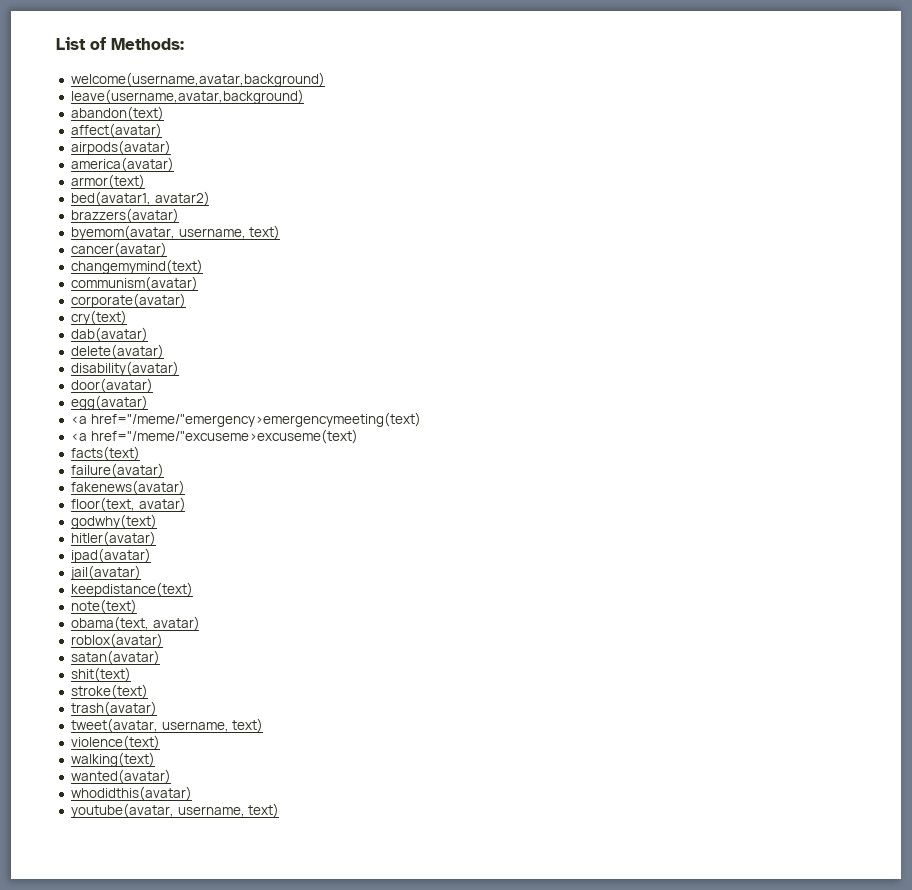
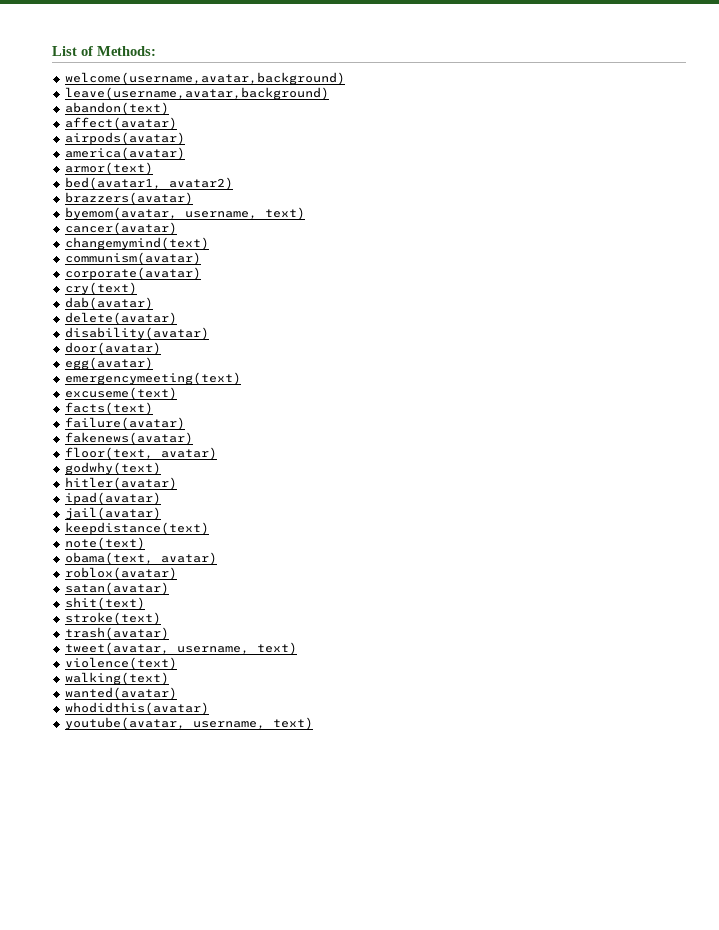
- <a href="/meme/"emergency>emergencymeeting(text)
- <a href="/meme/"excuseme>excuseme(text)
+ emergencymeeting(text)
+ excuseme(text)

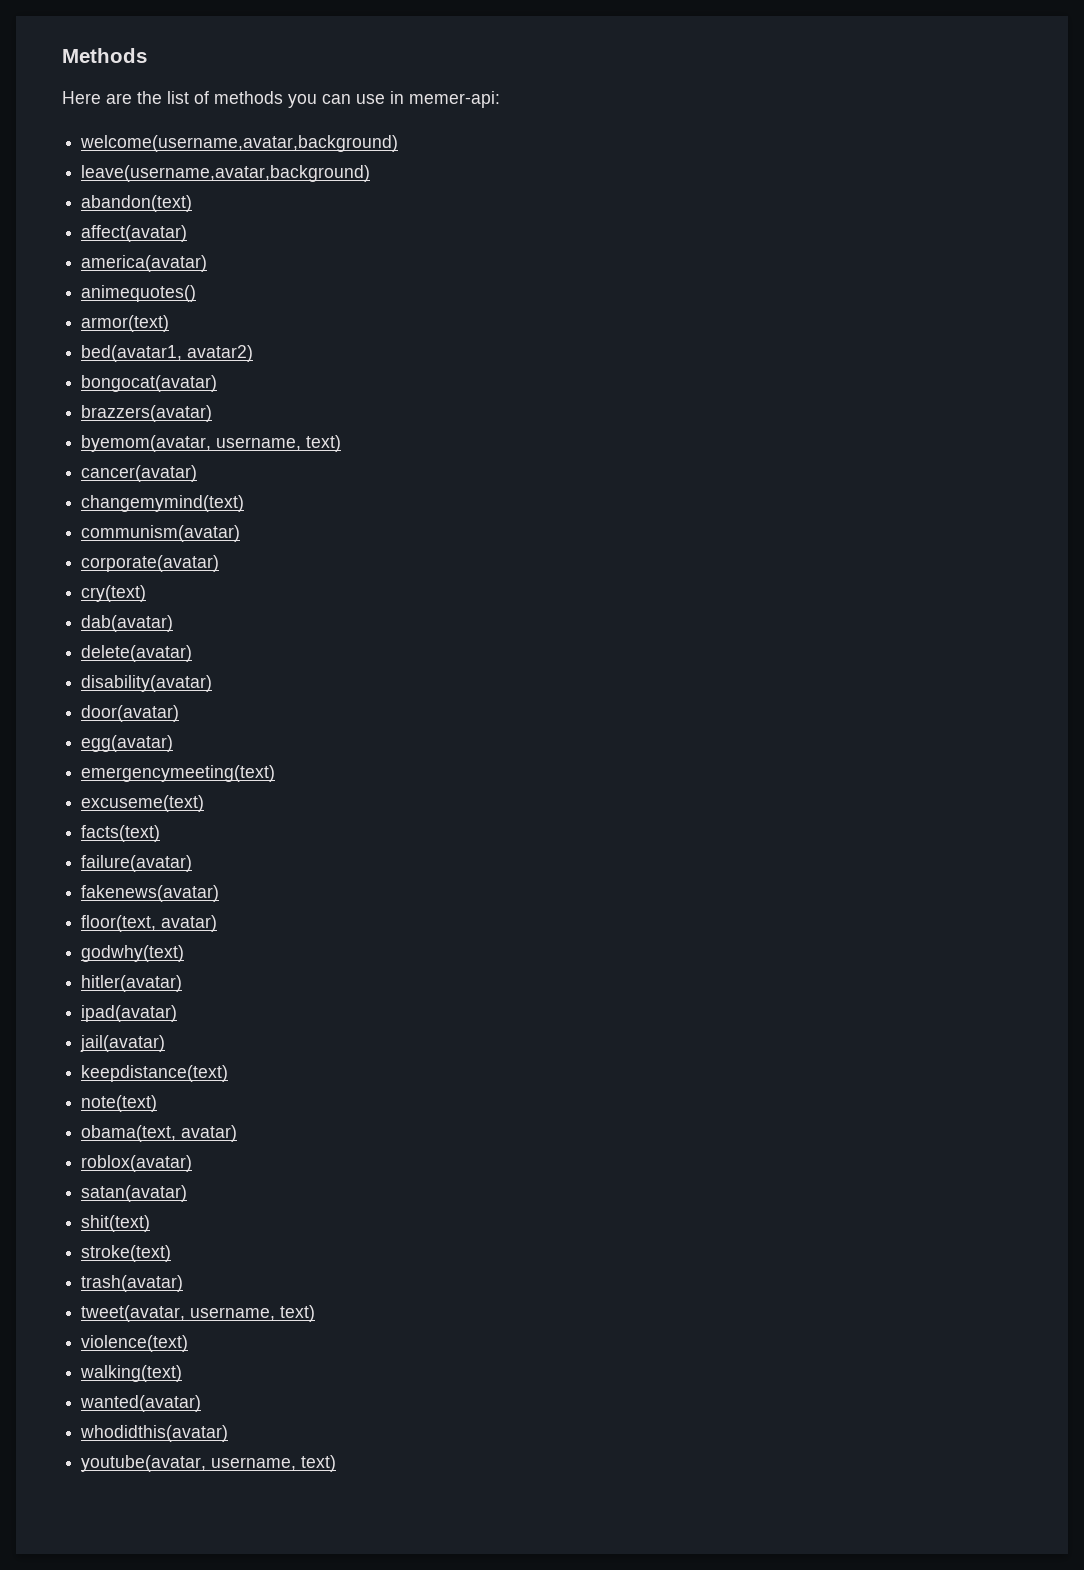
- List of Methods:
+ Methods
+ Here are the list of methods you can use in memer-api:
- airpods(avatar)
  america(avatar)
+ animequotes()
+ bongocat(avatar)

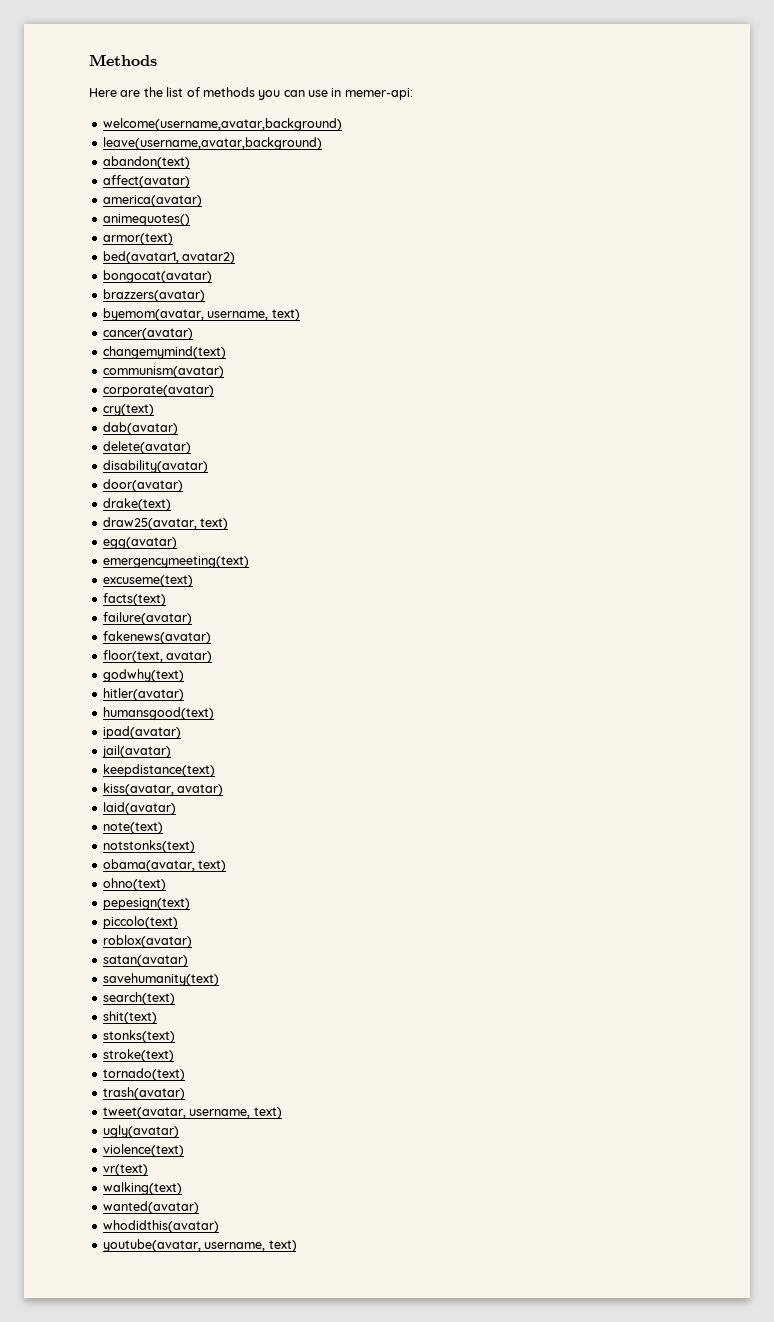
+ drake(text)
+ draw25(avatar, text)
+ humansgood(text)
+ kiss(avatar, avatar)
+ laid(avatar)
  note(text)
- obama(text, avatar)
+ notstonks(text)
+ obama(avatar, text)
+ ohno(text)
+ pepesign(text)
+ piccolo(text)
+ savehumanity(text)
+ search(text)
+ stonks(text)
+ tornado(text)
+ ugly(avatar)
+ vr(text)

